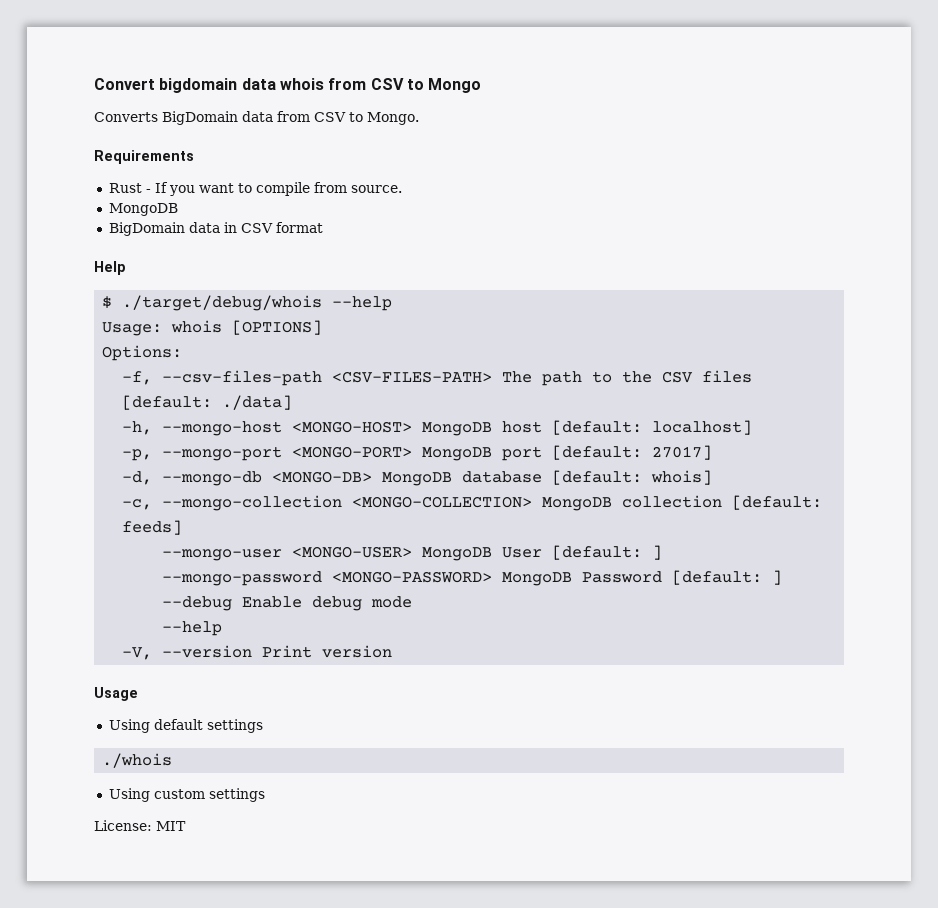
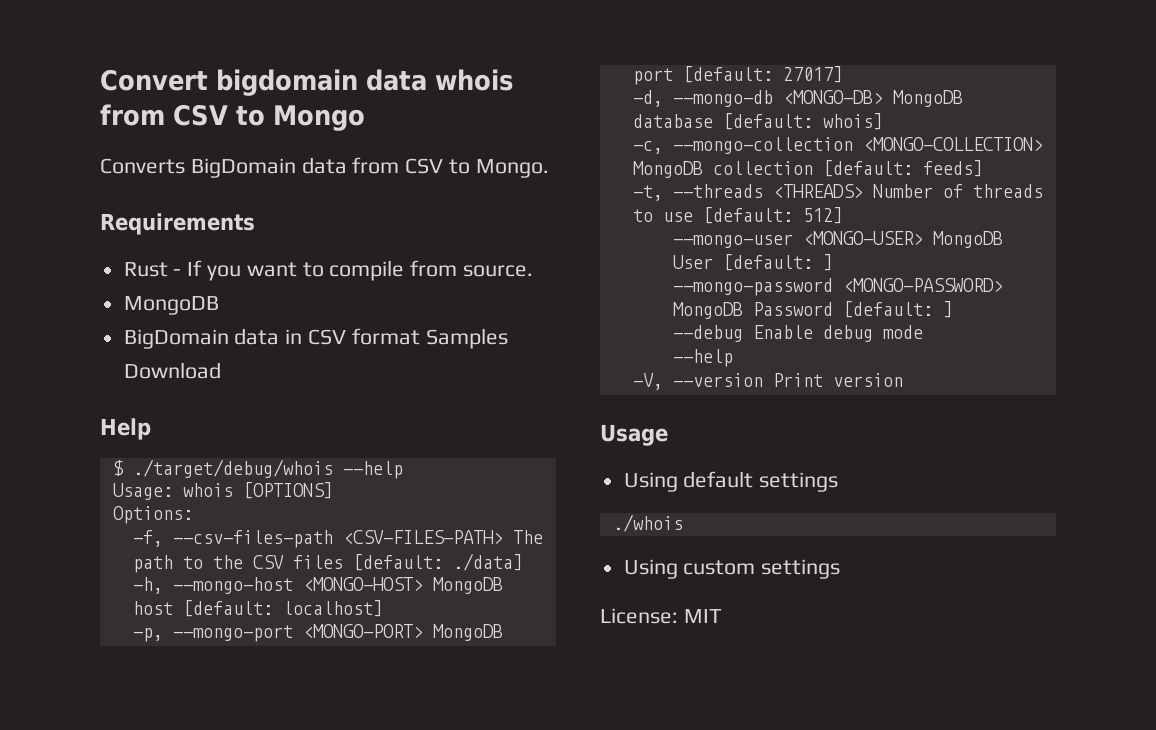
- BigDomain data in CSV format
+ BigDomain data in CSV format Samples Download
+ -t, --threads <THREADS> Number of threads to use [default: 512]

